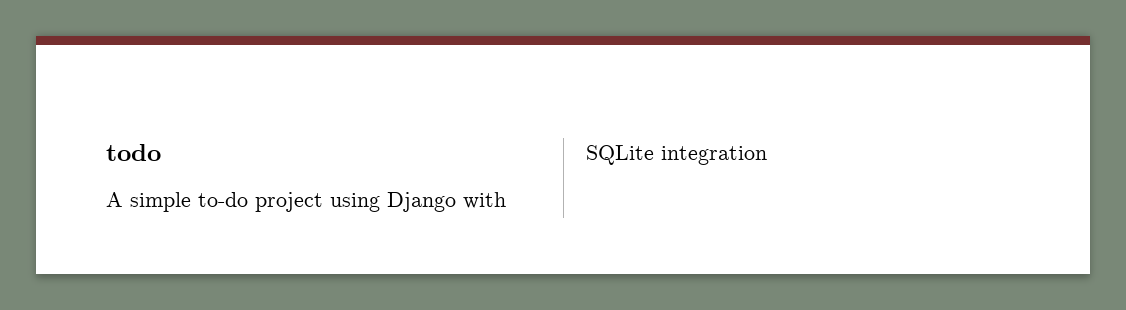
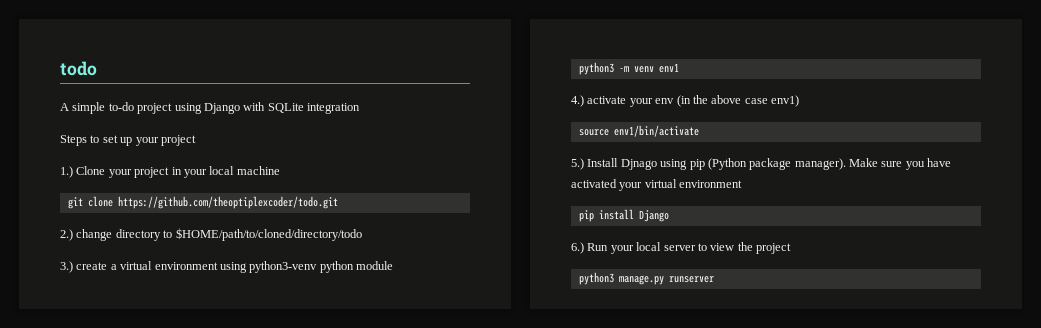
+ Steps to set up your project
+ 1.) Clone your project in your local machine
+ git clone https://github.com/theoptiplexcoder/todo.git
+ 2.) change directory to $HOME/path/to/cloned/directory/todo
+ 3.) create a virtual environment using python3-venv python module
+ python3 -m venv env1
+ 4.) activate your env (in the above case env1)
+ source env1/bin/activate
+ 5.) Install Djnago using pip (Python package manager). Make sure you have activated your virtual environment
+ pip install Django
+ 6.) Run your local server to view the project
+ python3 manage.py runserver

